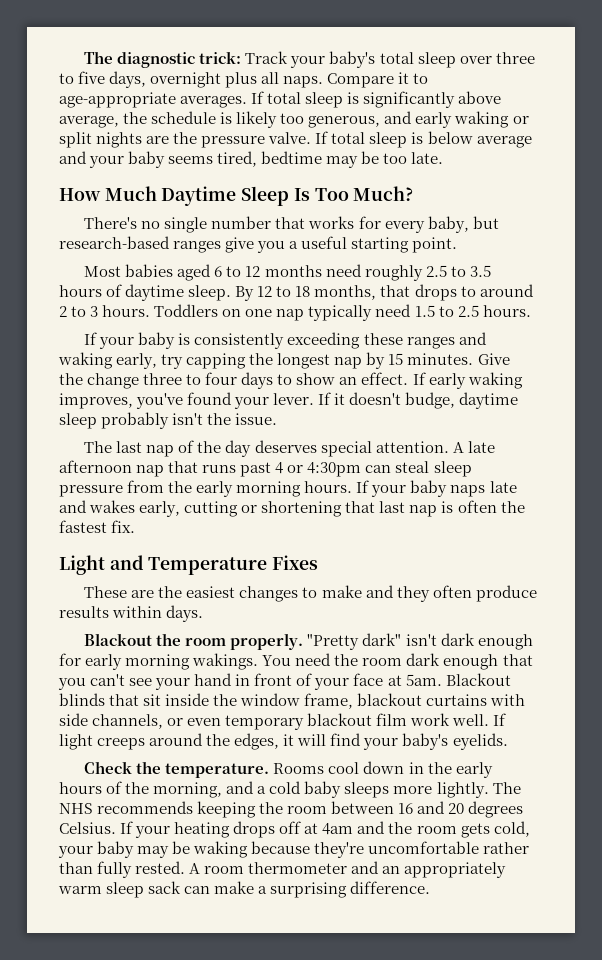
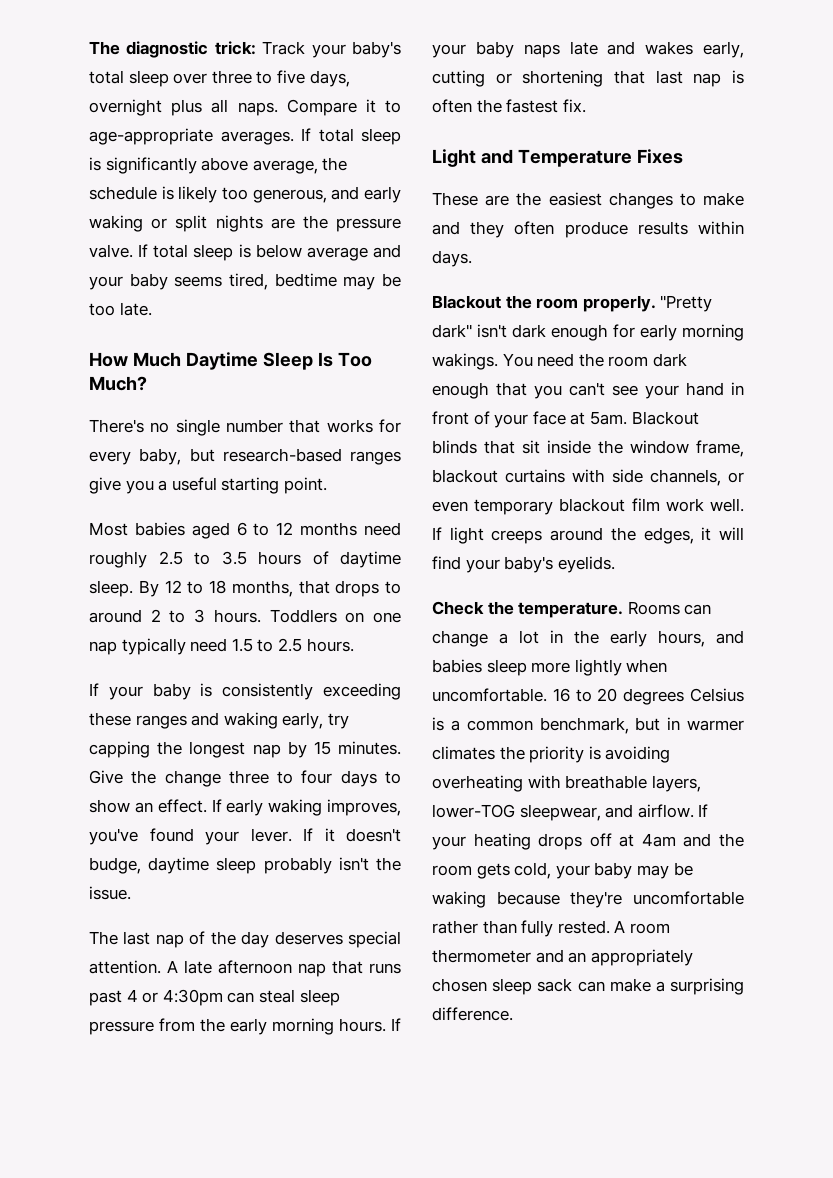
- Rooms cool down in the early hours of the morning, and a cold baby sleeps more lightly. The NHS recommends keeping the room between 16 and 20 degrees Celsius.
+ Rooms can change a lot in the early hours, and babies sleep more lightly when uncomfortable. 16 to 20 degrees Celsius is a common benchmark, but in warmer climates the priority is avoiding overheating with breathable layers, lower-TOG sleepwear, and airflow.
- A room thermometer and an appropriately warm sleep sack can make a surprising difference.
+ A room thermometer and an appropriately chosen sleep sack can make a surprising difference.

